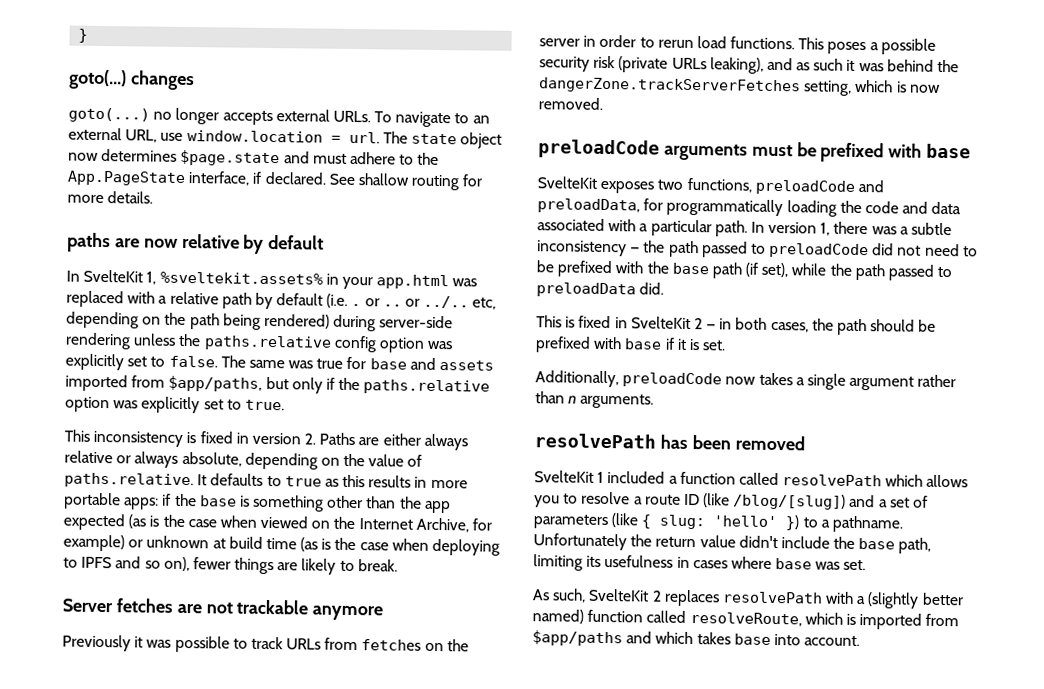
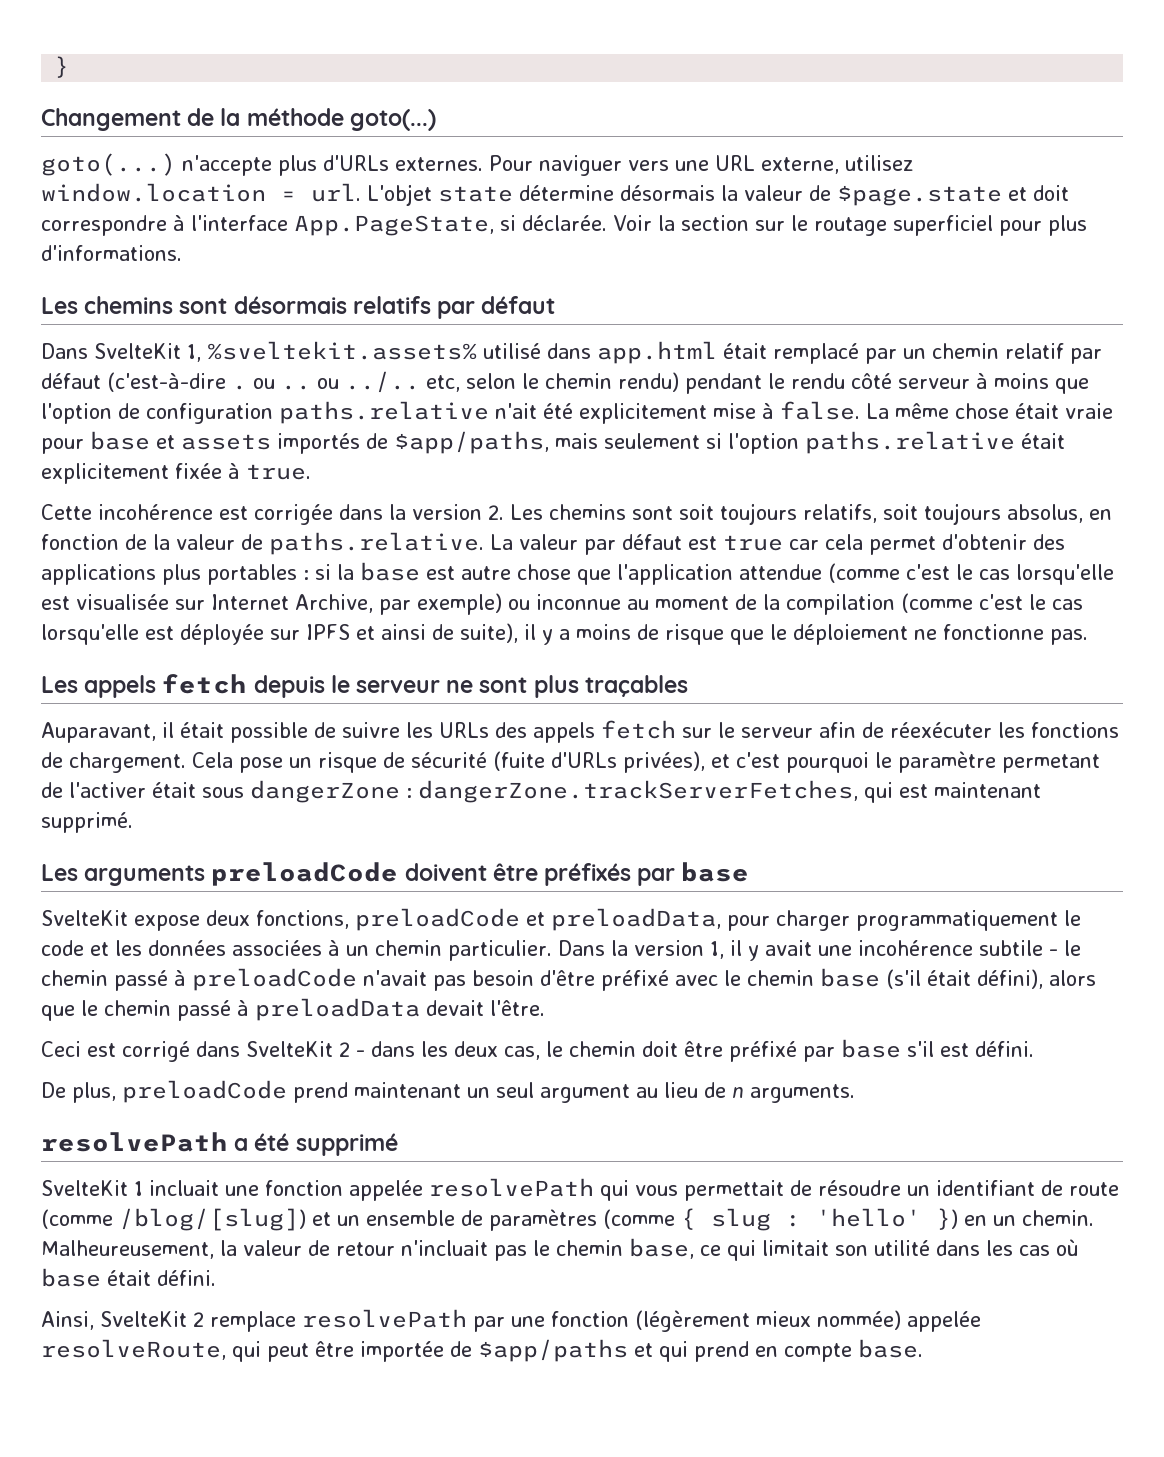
- goto(...) changes
- goto(...) no longer accepts external URLs. To navigate to an external URL, use window.location = url. The state object now determines $page.state and must adhere to the App.PageState interface, if declared. See shallow routing for more details.
- paths are now relative by default
- In SvelteKit 1, %sveltekit.assets% in your app.html was replaced with a relative path by default (i.e. . or .. or ../.. etc, depending on the path being rendered) during server-side rendering unless the paths.relative config option was explicitly set to false. The same was true for base and assets imported from $app/paths, but only if the paths.relative option was explicitly set to true.
- This inconsistency is fixed in version 2. Paths are either always relative or always absolute, depending on the value of paths.relative. It defaults to true as this results in more portable apps: if the base is something other than the app expected (as is the case when viewed on the Internet Archive, for example) or unknown at build time (as is the case when deploying to IPFS and so on), fewer things are likely to break.
- Server fetches are not trackable anymore
- Previously it was possible to track URLs from fetches on the server in order to rerun load functions. This poses a possible security risk (private URLs leaking), and as such it was behind the dangerZone.trackServerFetches setting, which is now removed.
- preloadCode arguments must be prefixed with base
- SvelteKit exposes two functions, preloadCode and preloadData, for programmatically loading the code and data associated with a particular path. In version 1, there was a subtle inconsistency — the path passed to preloadCode did not need to be prefixed with the base path (if set), while the path passed to preloadData did.
- This is fixed in SvelteKit 2 — in both cases, the path should be prefixed with base if it is set.
- Additionally, preloadCode now takes a single argument rather than n arguments.
+ Changement de la méthode goto(...)
+ goto(...) n'accepte plus d'URLs externes. Pour naviguer vers une URL externe, utilisez window.location = url. L'objet state détermine désormais la valeur de $page.state et doit correspondre à l'interface App.PageState, si déclarée. Voir la section sur le routage superficiel pour plus d'informations.
+ Les chemins sont désormais relatifs par défaut
+ Dans SvelteKit 1, %sveltekit.assets% utilisé dans app.html était remplacé par un chemin relatif par défaut (c'est-à-dire . ou .. ou ../.. etc, selon le chemin rendu) pendant le rendu côté serveur à moins que l'option de configuration paths.relative n'ait été explicitement mise à false. La même chose était vraie pour base et assets importés de $app/paths, mais seulement si l'option paths.relative était explicitement fixée à true.
+ Cette incohérence est corrigée dans la version 2. Les chemins sont soit toujours relatifs, soit toujours absolus, en fonction de la valeur de paths.relative. La valeur par défaut est true car cela permet d'obtenir des applications plus portables : si la base est autre chose que l'application attendue (comme c'est le cas lorsqu'elle est visualisée sur Internet Archive, par exemple) ou inconnue au moment de la compilation (comme c'est le cas lorsqu'elle est déployée sur IPFS et ainsi de suite), il y a moins de risque que le déploiement ne fonctionne pas.
+ Les appels fetch depuis le serveur ne sont plus traçables
+ Auparavant, il était possible de suivre les URLs des appels fetch sur le serveur afin de réexécuter les fonctions de chargement. Cela pose un risque de sécurité (fuite d'URLs privées), et c'est pourquoi le paramètre permetant de l'activer était sous dangerZone : dangerZone.trackServerFetches, qui est maintenant supprimé.
+ Les arguments preloadCode doivent être préfixés par base
+ SvelteKit expose deux fonctions, preloadCode et preloadData, pour charger programmatiquement le code et les données associées à un chemin particulier. Dans la version 1, il y avait une incohérence subtile - le chemin passé à preloadCode n'avait pas besoin d'être préfixé avec le chemin base (s'il était défini), alors que le chemin passé à preloadData devait l'être.
+ Ceci est corrigé dans SvelteKit 2 - dans les deux cas, le chemin doit être préfixé par base s'il est défini.
+ De plus, preloadCode prend maintenant un seul argument au lieu de n arguments.
- resolvePath has been removed
+ resolvePath a été supprimé
- SvelteKit 1 included a function called resolvePath which allows you to resolve a route ID (like /blog/[slug]) and a set of parameters (like { slug: 'hello' }) to a pathname. Unfortunately the return value didn't include the base path, limiting its usefulness in cases where base was set.
- As such, SvelteKit 2 replaces resolvePath with a (slightly better named) function called resolveRoute, which is imported from $app/paths and which takes base into account.
+ SvelteKit 1 incluait une fonction appelée resolvePath qui vous permettait de résoudre un identifiant de route (comme /blog/[slug]) et un ensemble de paramètres (comme { slug : 'hello' }) en un chemin. Malheureusement, la valeur de retour n'incluait pas le chemin base, ce qui limitait son utilité dans les cas où base était défini.
+ Ainsi, SvelteKit 2 remplace resolvePath par une fonction (légèrement mieux nommée) appelée resolveRoute, qui peut être importée de $app/paths et qui prend en compte base.

